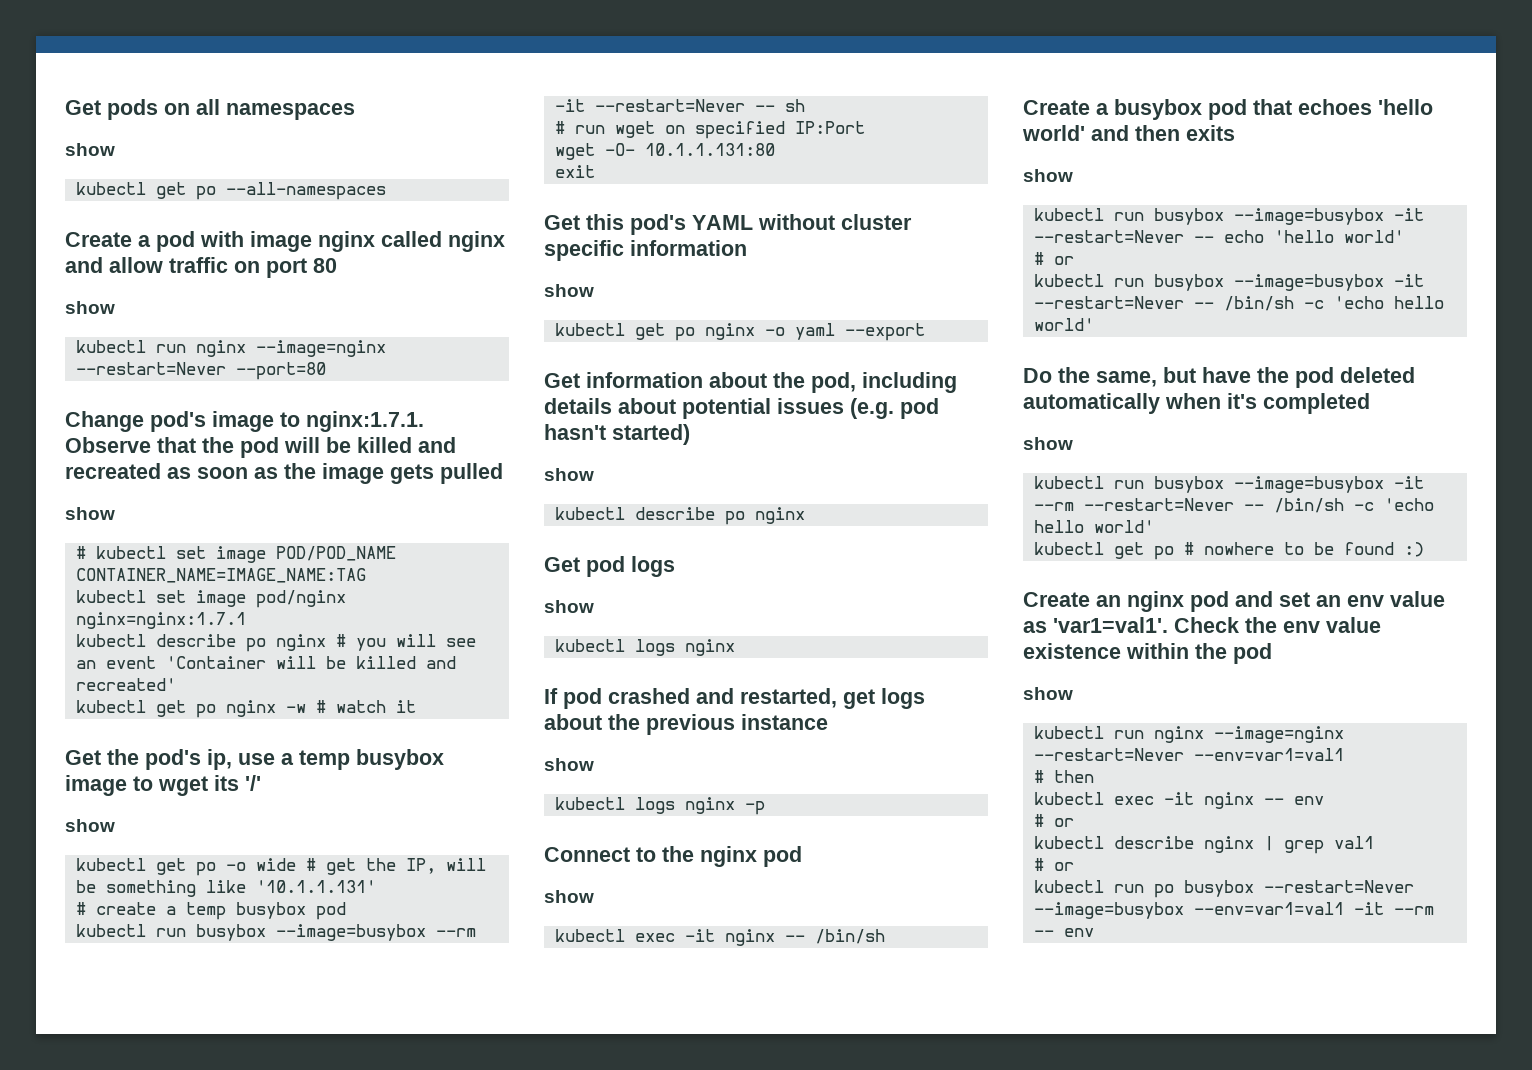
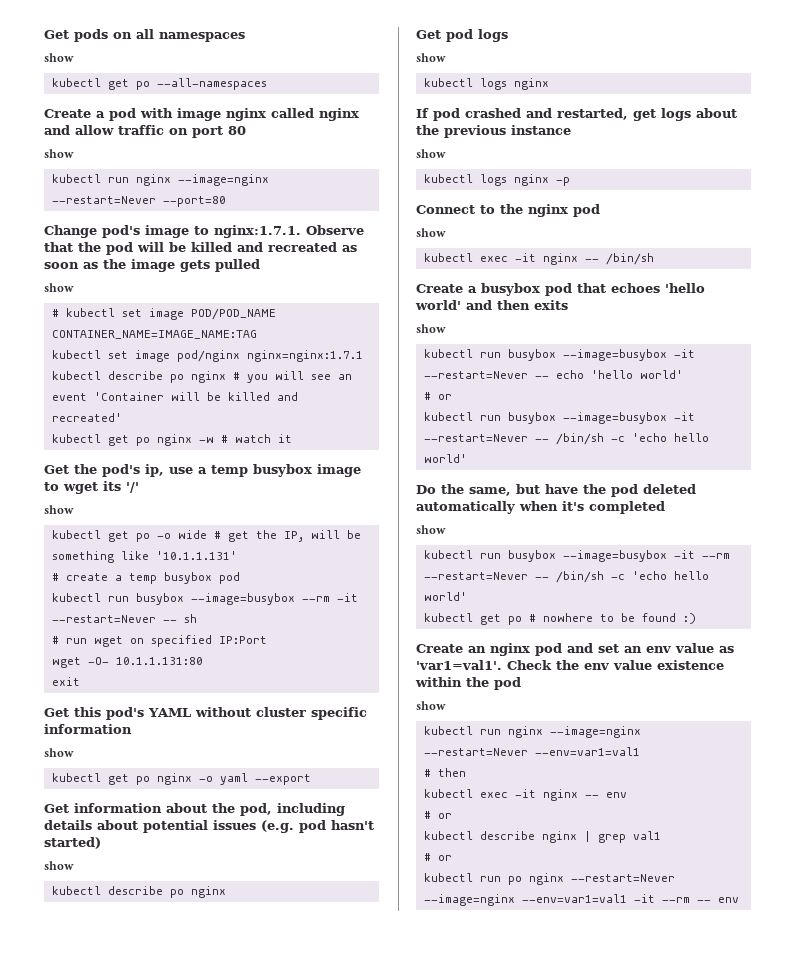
- kubectl run po busybox --restart=Never --image=busybox --env=var1=val1 -it --rm -- env
+ kubectl run po nginx --restart=Never --image=nginx --env=var1=val1 -it --rm -- env

